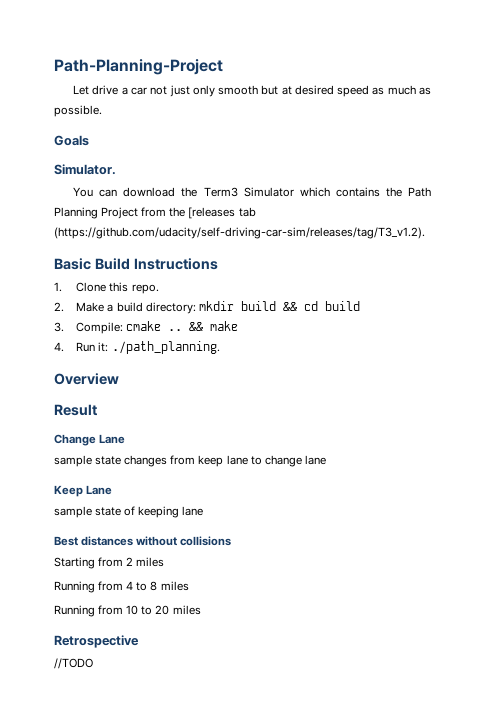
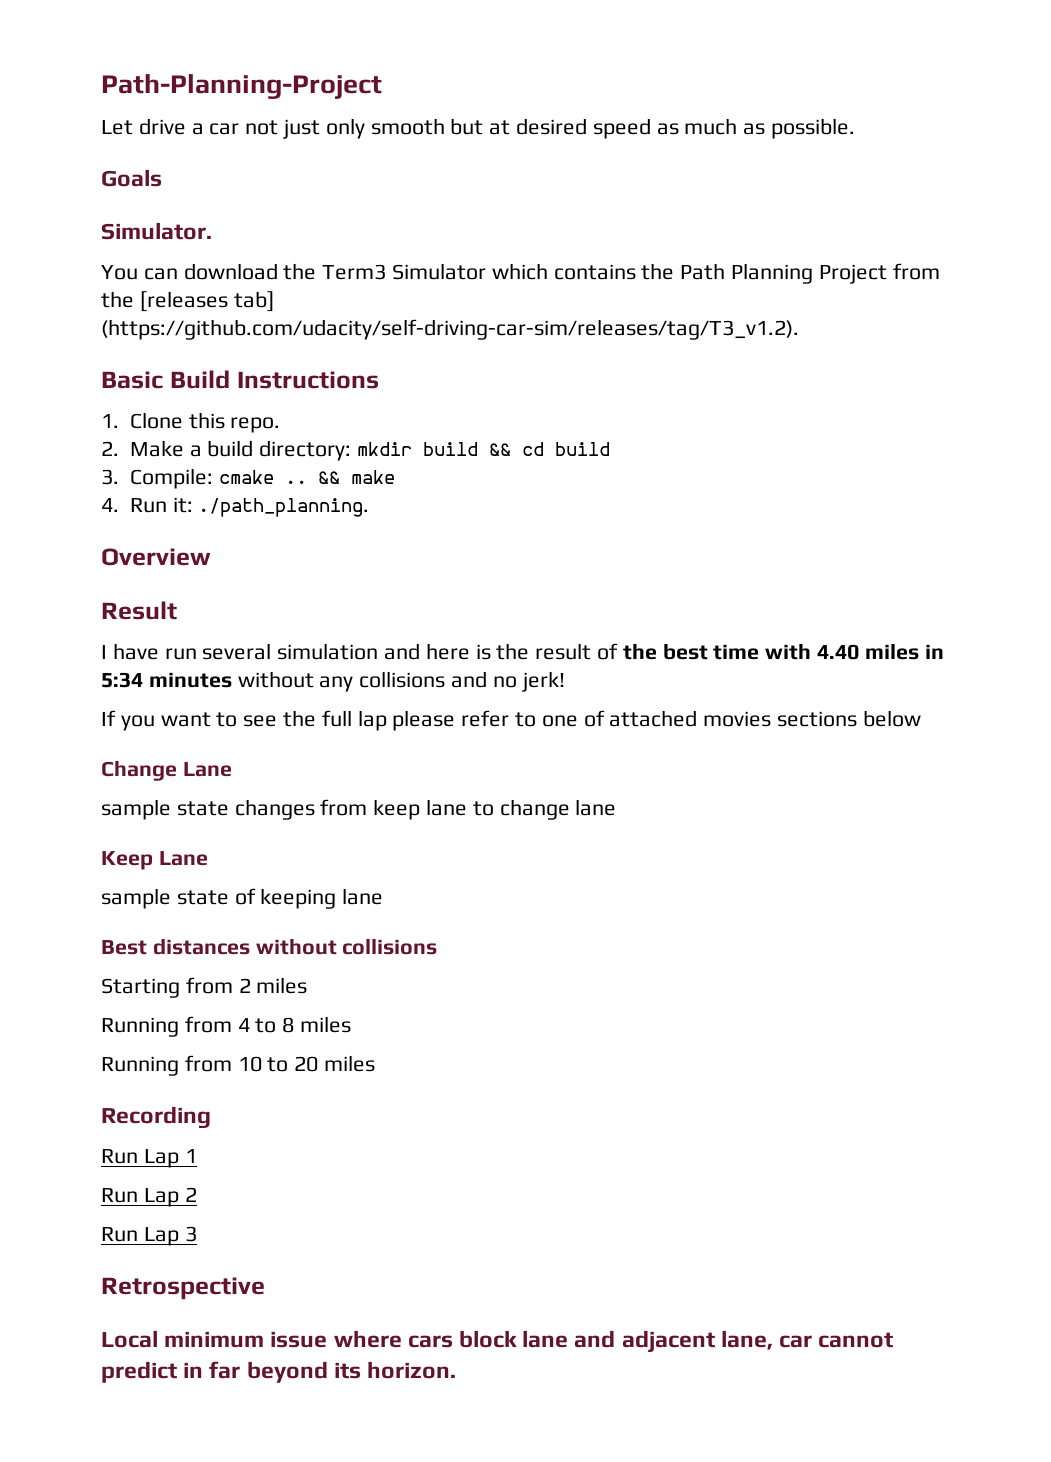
- You can download the Term3 Simulator which contains the Path Planning Project from the [releases tab (https://github.com/udacity/self-driving-car-sim/releases/tag/T3_v1.2).
+ You can download the Term3 Simulator which contains the Path Planning Project from the [releases tab] (https://github.com/udacity/self-driving-car-sim/releases/tag/T3_v1.2).
+ I have run several simulation and here is the result of the best time with 4.40 miles in 5:34 minutes without any collisions and no jerk!
+ If you want to see the full lap please refer to one of attached movies sections below
+ Recording
+ Run Lap 1
+ Run Lap 2
+ Run Lap 3
  Retrospective
- //TODO
+ Local minimum issue where cars block lane and adjacent lane, car cannot predict in far beyond its horizon.

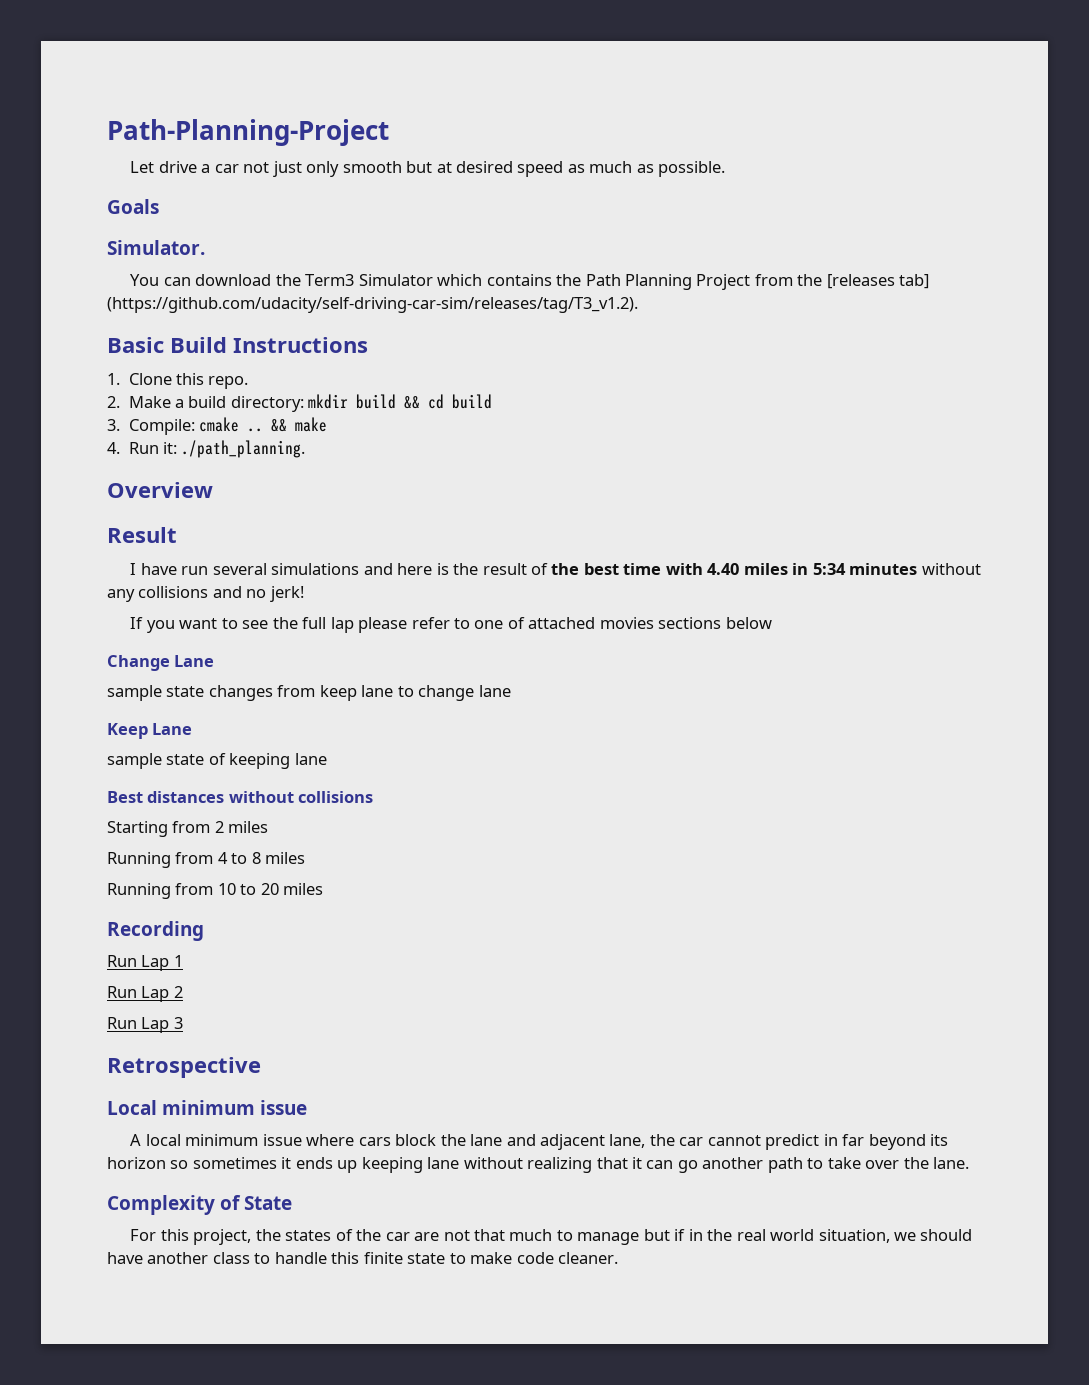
- I have run several simulation and here is the result of the best time with 4.40 miles in 5:34 minutes without any collisions and no jerk!
+ I have run several simulations and here is the result of the best time with 4.40 miles in 5:34 minutes without any collisions and no jerk!
- Local minimum issue where cars block lane and adjacent lane, car cannot predict in far beyond its horizon.
+ Local minimum issue
+ A local minimum issue where cars block the lane and adjacent lane, the car cannot predict in far beyond its horizon so sometimes it ends up keeping lane without realizing that it can go another path to take over the lane.
+ Complexity of State
+ For this project, the states of the car are not that much to manage but if in the real world situation, we should have another class to handle this finite state to make code cleaner.

